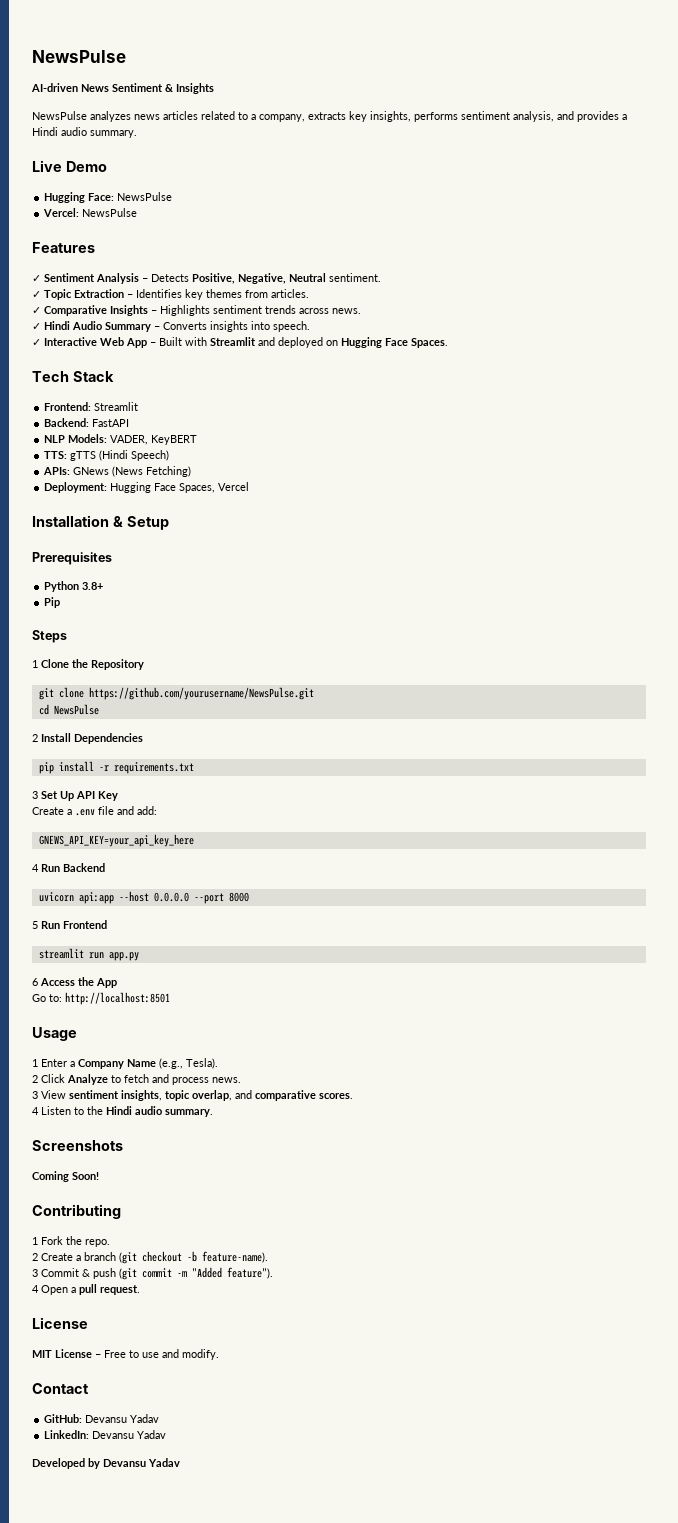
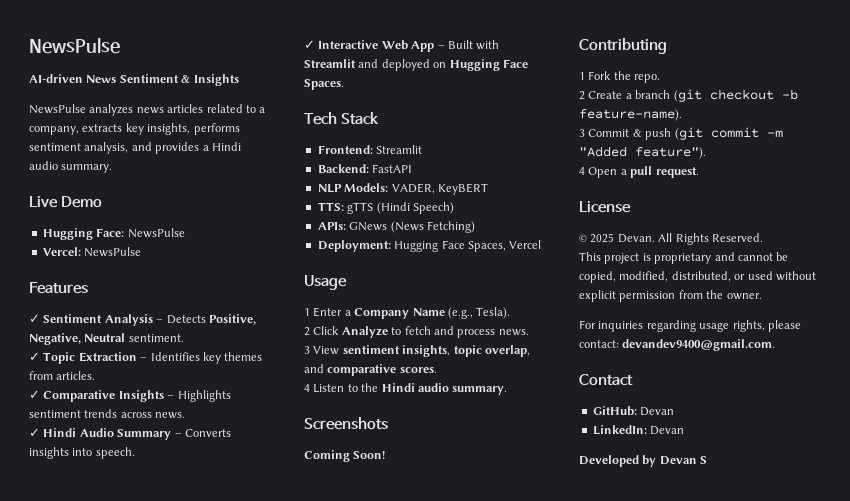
- Installation & Setup
- Prerequisites
- Python 3.8+
- Pip
- Steps
- 1 Clone the Repository
- git clone https://github.com/yourusername/NewsPulse.git
- cd NewsPulse
- 2 Install Dependencies
- pip install -r requirements.txt
- 3 Set Up API Key
- Create a .env file and add:
- GNEWS_API_KEY=your_api_key_here
- 4 Run Backend
- uvicorn api:app --host 0.0.0.0 --port 8000
- 5 Run Frontend
- streamlit run app.py
- 6 Access the App
- Go to: http://localhost:8501
- MIT License – Free to use and modify.
+ © 2025 Devan. All Rights Reserved.
+ This project is proprietary and cannot be copied, modified, distributed, or used without explicit permission from the owner.
+ For inquiries regarding usage rights, please contact: devandev9400@gmail.com.
- GitHub: Devansu Yadav
+ GitHub: Devan
- LinkedIn: Devansu Yadav
+ LinkedIn: Devan
- Developed by Devansu Yadav
+ Developed by Devan S

